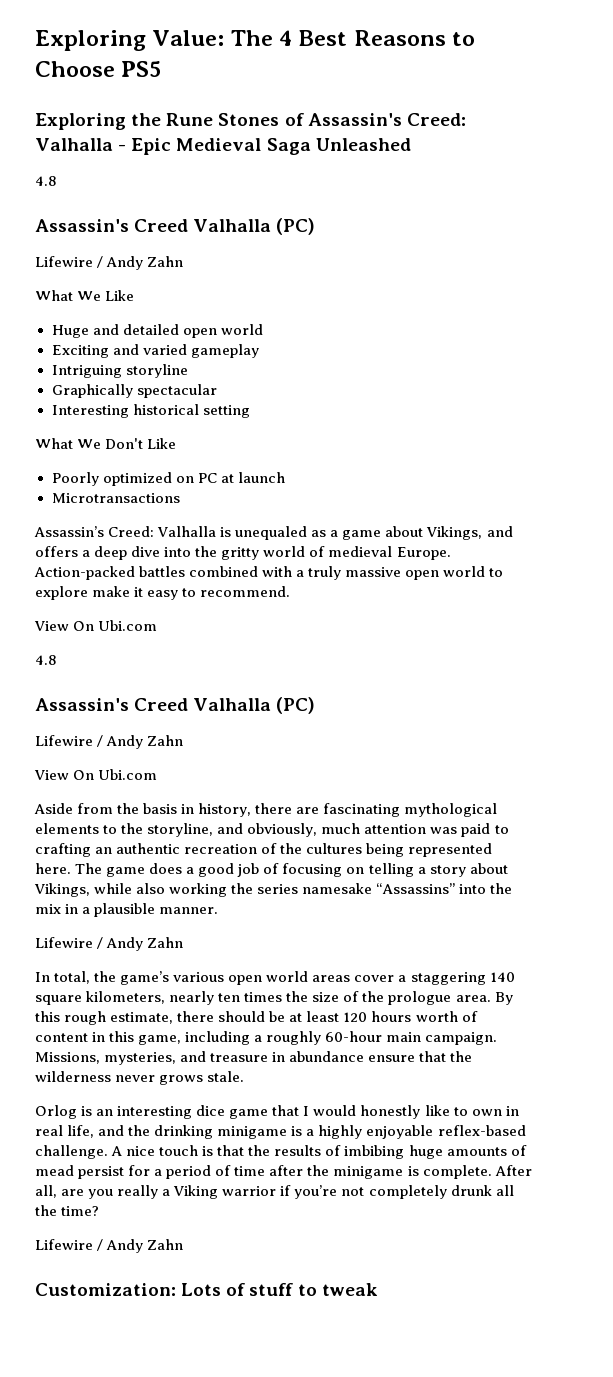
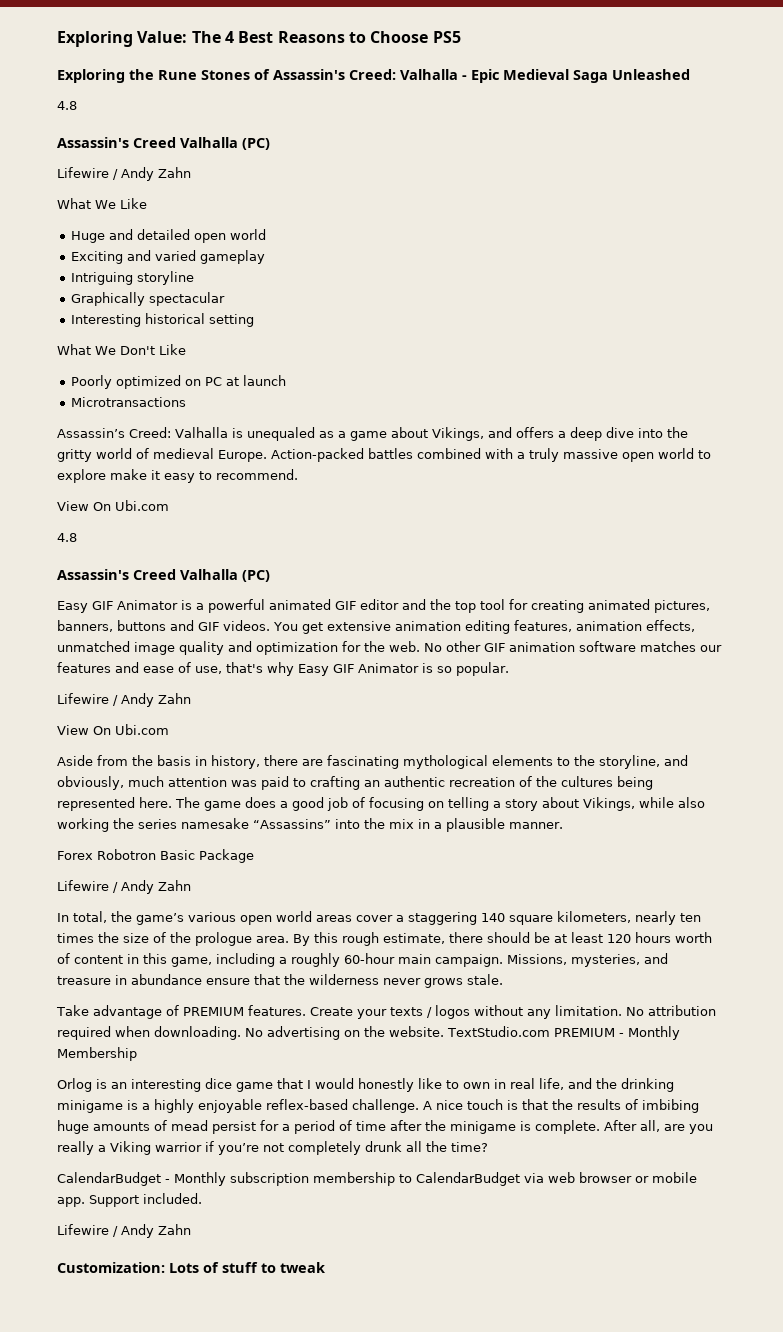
+ Easy GIF Animator is a powerful animated GIF editor and the top tool for creating animated pictures, banners, buttons and GIF videos. You get extensive animation editing features, animation effects, unmatched image quality and optimization for the web. No other GIF animation software matches our features and ease of use, that's why Easy GIF Animator is so popular.
+ Forex Robotron Basic Package
+ Take advantage of PREMIUM features. Create your texts / logos without any limitation. No attribution required when downloading. No advertising on the website. TextStudio.com PREMIUM - Monthly Membership
+ CalendarBudget - Monthly subscription membership to CalendarBudget via web browser or mobile app. Support included.

